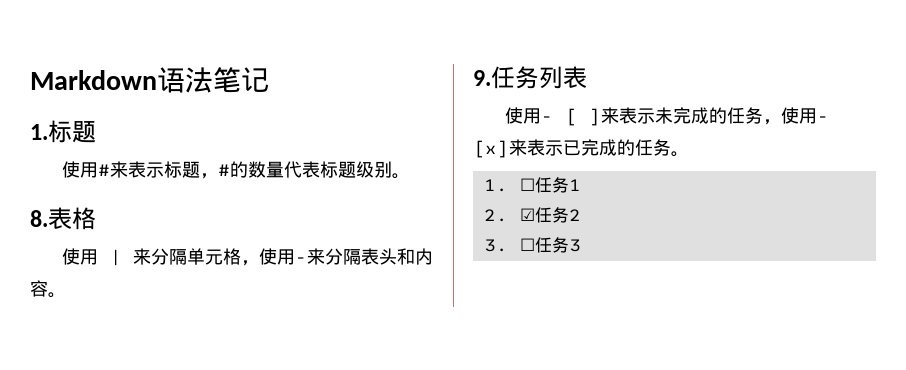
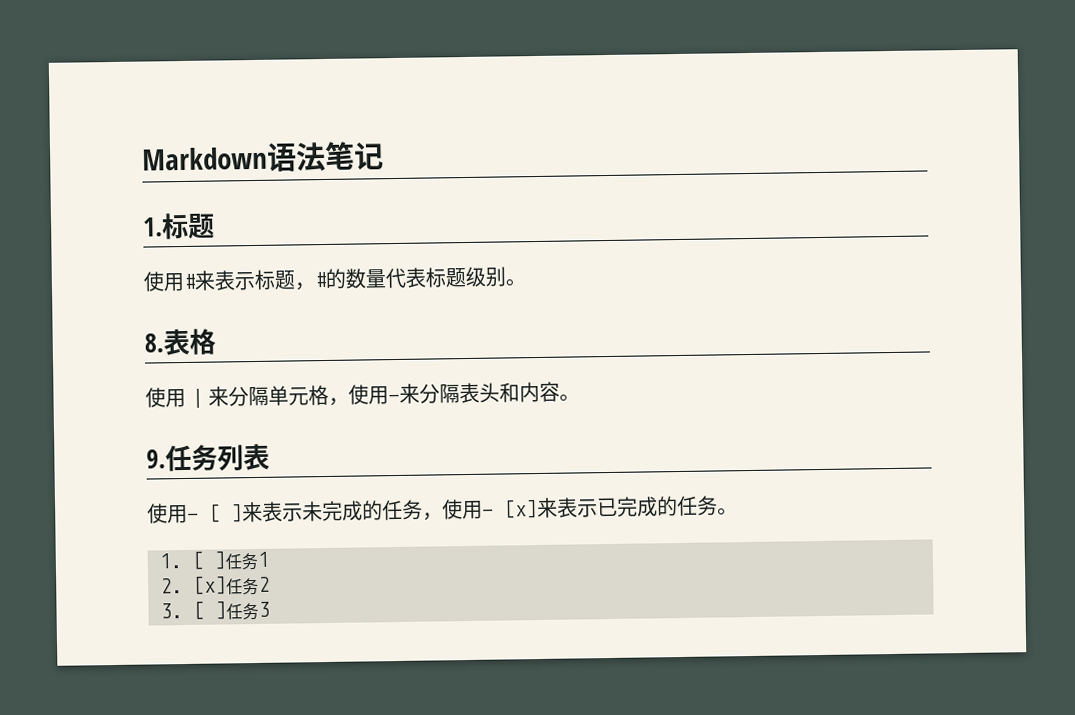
- 1. ☐任务1
+ 1. [ ]任务1
- 2. ☑任务2
+ 2. [x]任务2
- 3. ☐任务3
+ 3. [ ]任务3

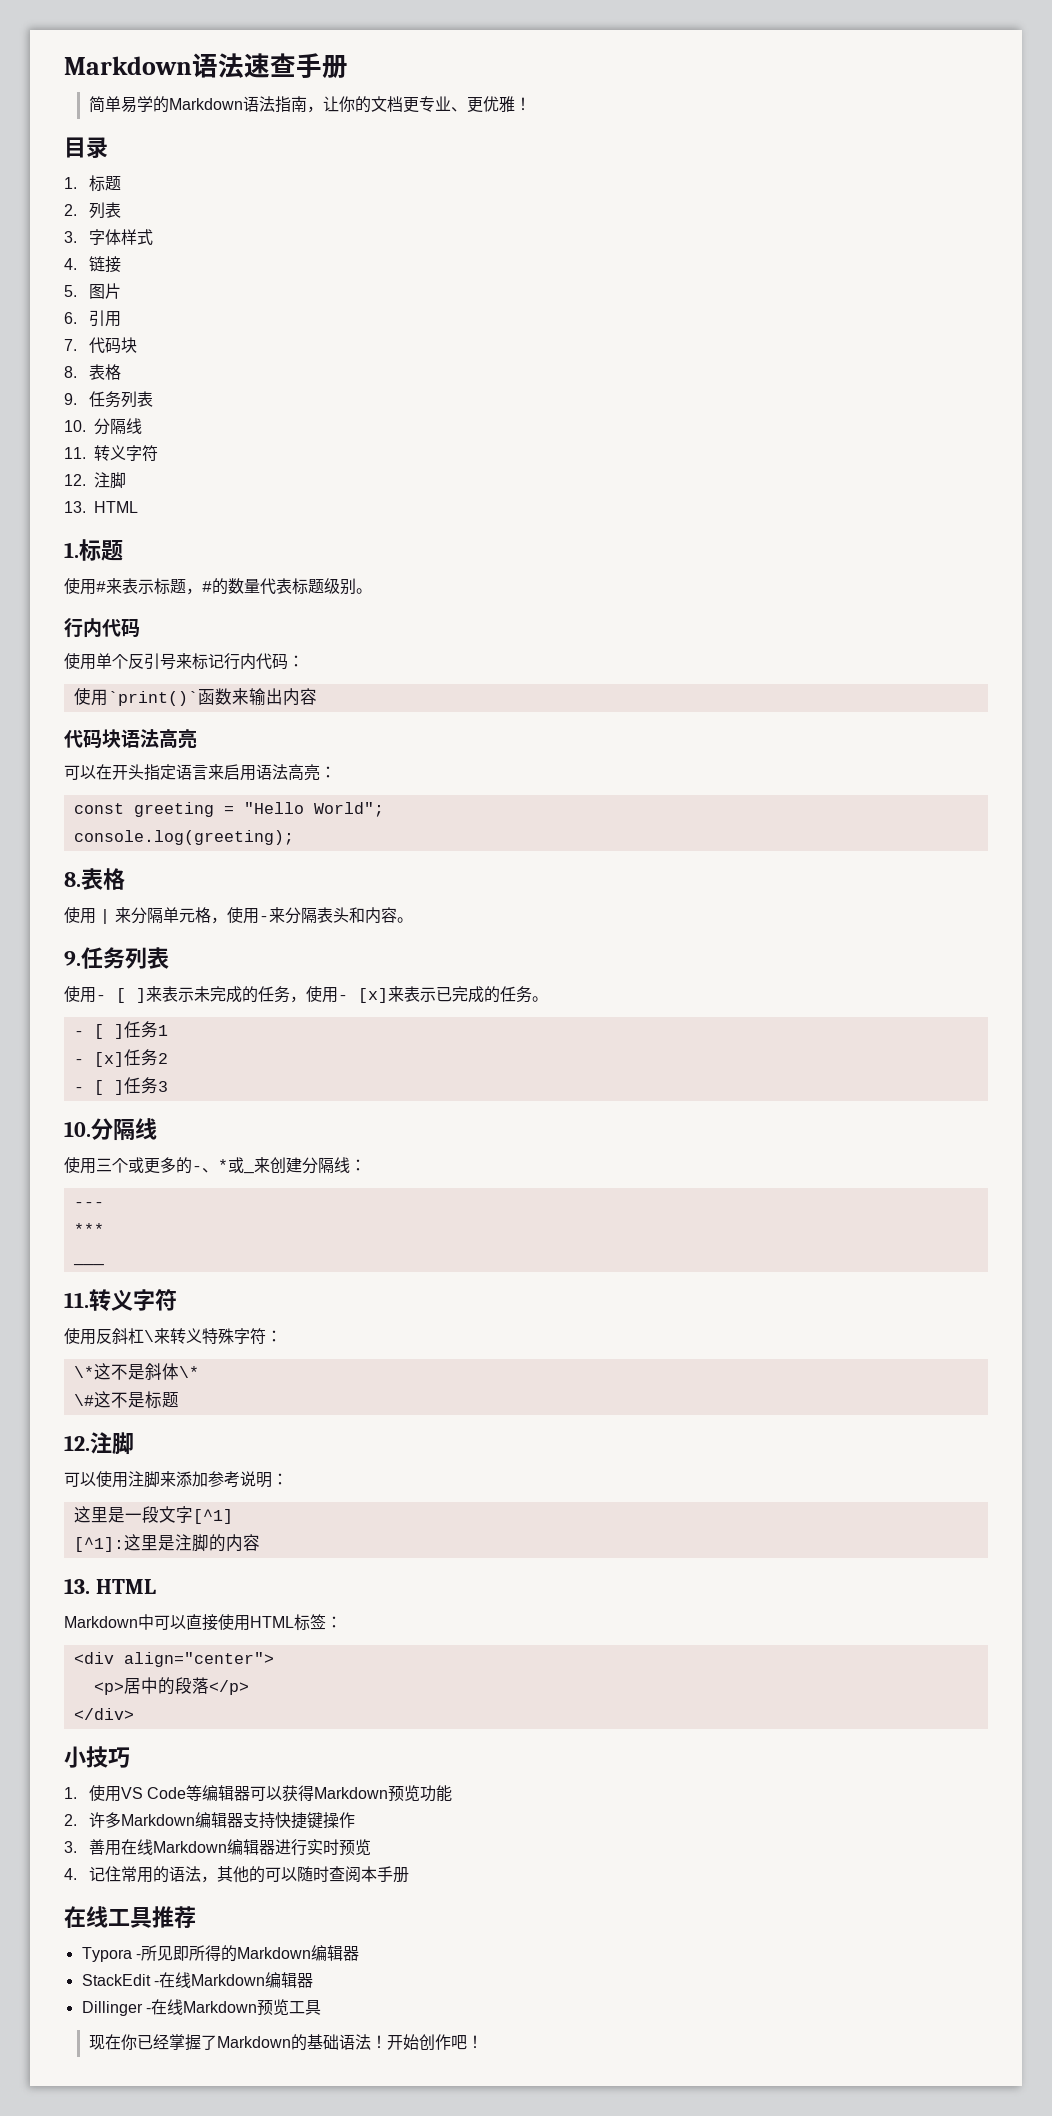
- Markdown语法笔记
+ Markdown语法速查手册
+ 简单易学的Markdown语法指南，让你的文档更专业、更优雅！
+ 目录
+ 1.标题
+ 2.列表
+ 3.字体样式
+ 4.链接
+ 5.图片
+ 6.引用
+ 7.代码块
+ 8.表格
+ 9.任务列表
+ 10.分隔线
+ 11.转义字符
+ 12.注脚
+ 13. HTML
  使用#来表示标题，#的数量代表标题级别。
+ 行内代码
+ 使用单个反引号来标记行内代码：
+ 使用`print()`函数来输出内容
+ 代码块语法高亮
+ 可以在开头指定语言来启用语法高亮：
+ const greeting = "Hello World";
+ console.log(greeting);
- 1. [ ]任务1
+ - [ ]任务1
- 2. [x]任务2
+ - [x]任务2
- 3. [ ]任务3
+ - [ ]任务3
+ 10.分隔线
+ 使用三个或更多的-、*或_来创建分隔线：
+ ---
+ ***
+ ___
+ 11.转义字符
+ 使用反斜杠\来转义特殊字符：
+ \*这不是斜体\*
+ \#这不是标题
+ 12.注脚
+ 可以使用注脚来添加参考说明：
+ 这里是一段文字[^1]
+ [^1]:这里是注脚的内容
+ 13. HTML
+ Markdown中可以直接使用HTML标签：
+ <div align="center">
+ <p>居中的段落</p>
+ </div>
+ 小技巧
+ 1.使用VS Code等编辑器可以获得Markdown预览功能
+ 2.许多Markdown编辑器支持快捷键操作
+ 3.善用在线Markdown编辑器进行实时预览
+ 4.记住常用的语法，其他的可以随时查阅本手册
+ 在线工具推荐
+ Typora -所见即所得的Markdown编辑器
+ StackEdit -在线Markdown编辑器
+ Dillinger -在线Markdown预览工具
+ 现在你已经掌握了Markdown的基础语法！开始创作吧！

